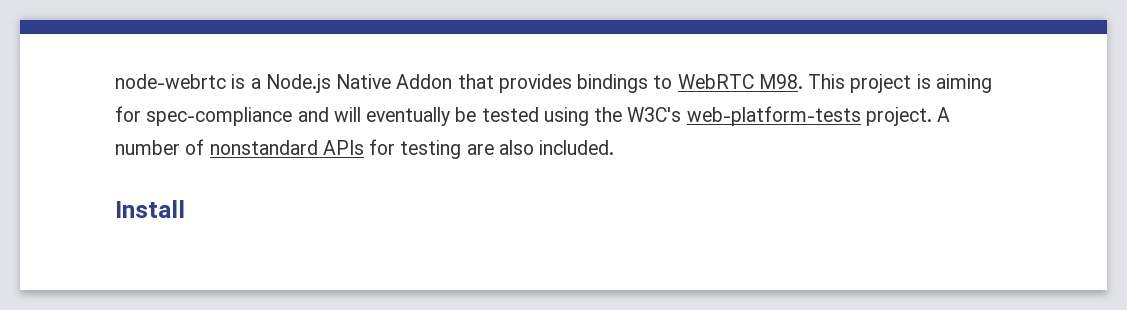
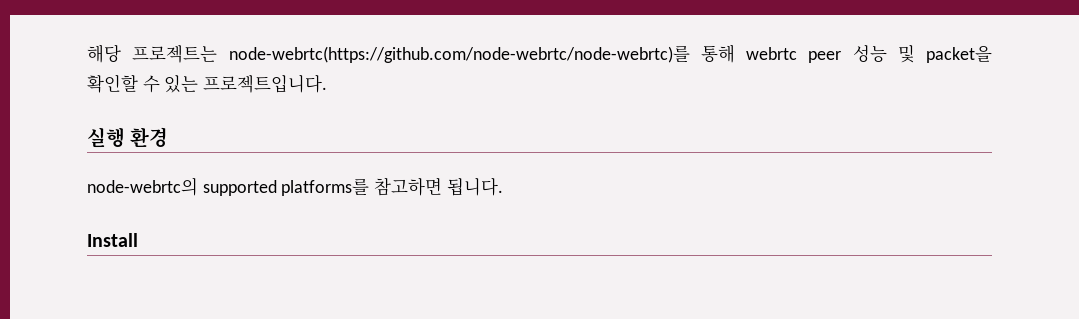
- node-webrtc is a Node.js Native Addon that provides bindings to WebRTC M98. This project is aiming for spec-compliance and will eventually be tested using the W3C's web-platform-tests project. A number of nonstandard APIs for testing are also included.
+ 해당 프로젝트는 node-webrtc(https://github.com/node-webrtc/node-webrtc)를 통해 webrtc peer 성능 및 packet을 확인할 수 있는 프로젝트입니다.
+ 실행 환경
+ node-webrtc의 supported platforms를 참고하면 됩니다.

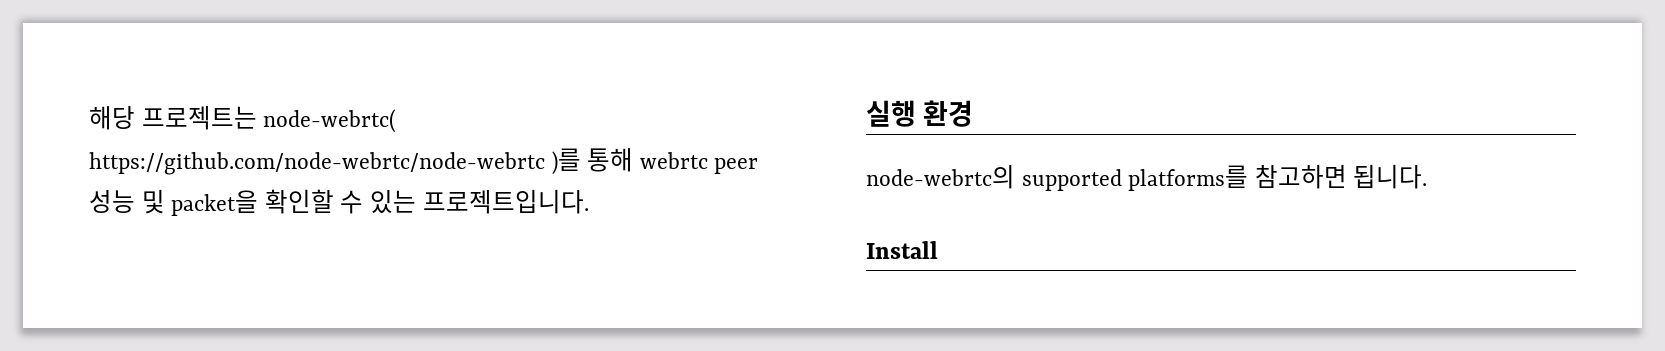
- 해당 프로젝트는 node-webrtc(https://github.com/node-webrtc/node-webrtc)를 통해 webrtc peer 성능 및 packet을 확인할 수 있는 프로젝트입니다.
+ 해당 프로젝트는 node-webrtc( https://github.com/node-webrtc/node-webrtc )를 통해 webrtc peer 성능 및 packet을 확인할 수 있는 프로젝트입니다.

